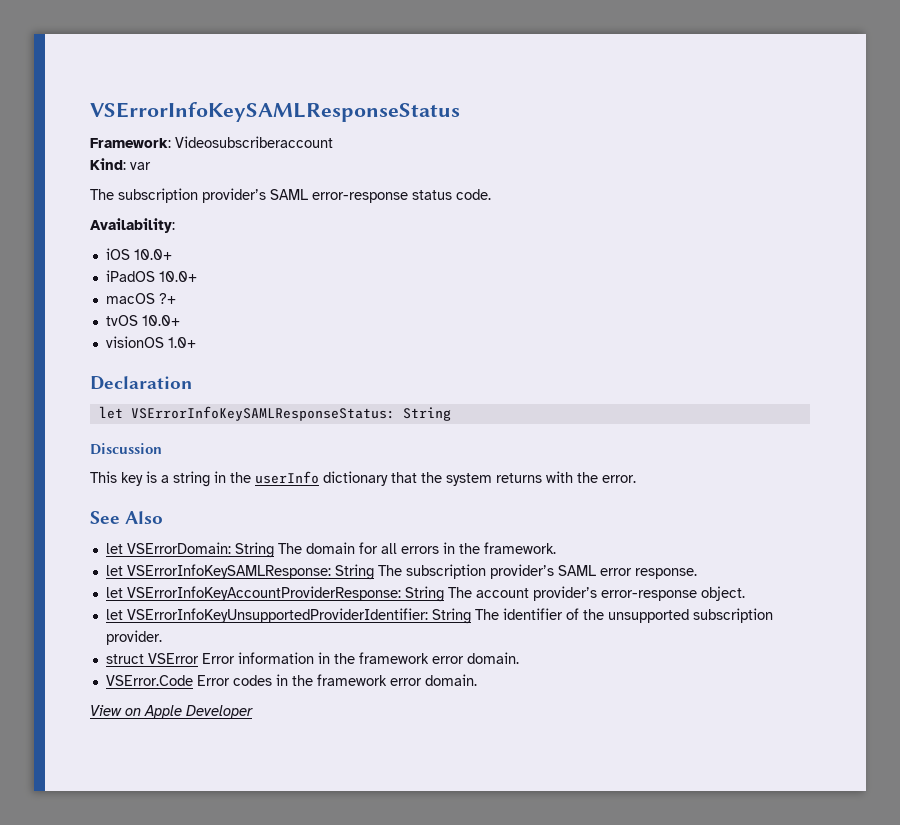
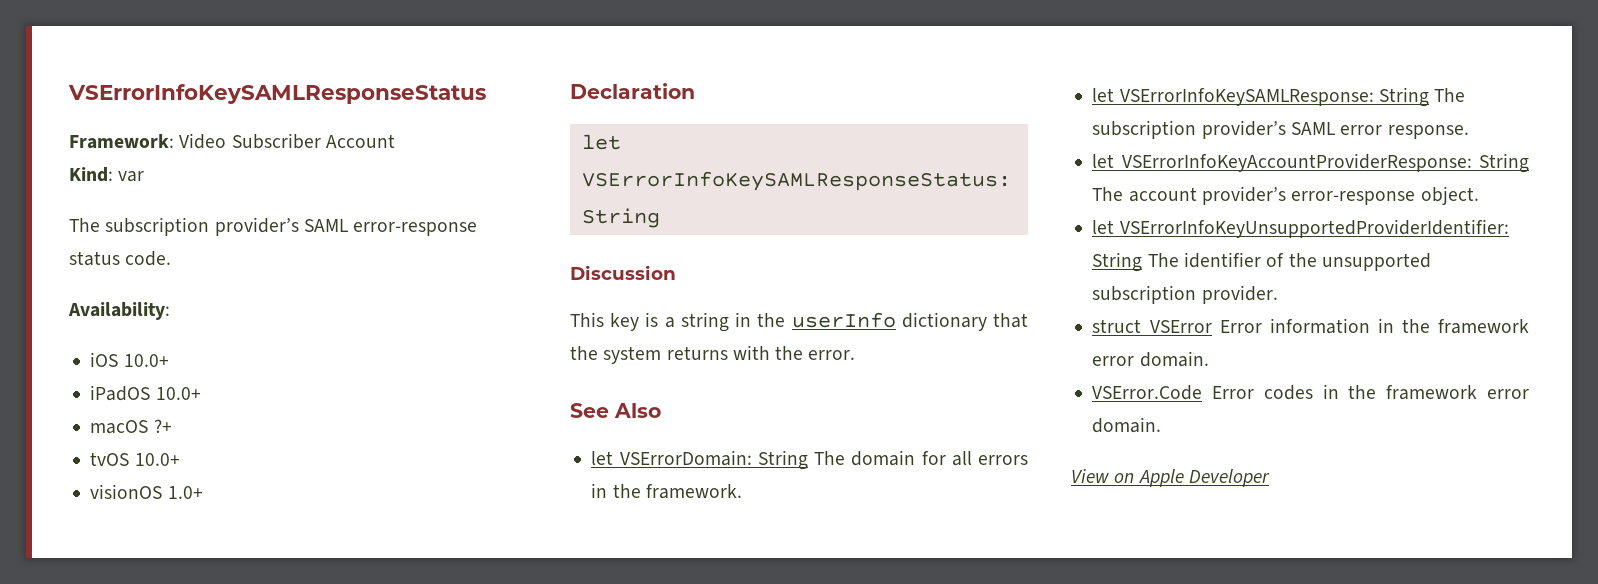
- Framework: Videosubscriberaccount
+ Framework: Video Subscriber Account

